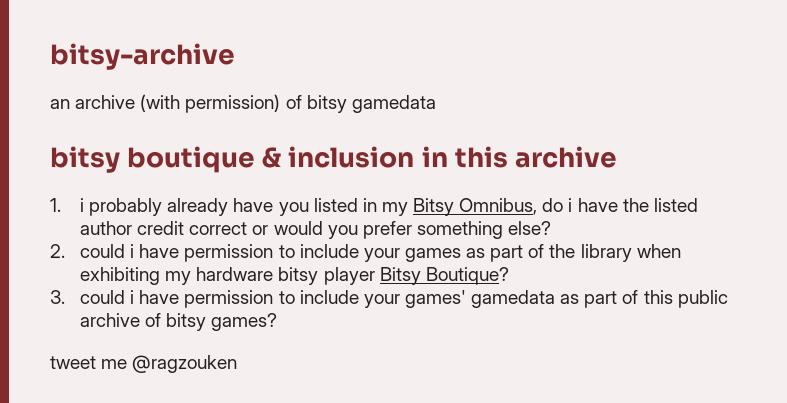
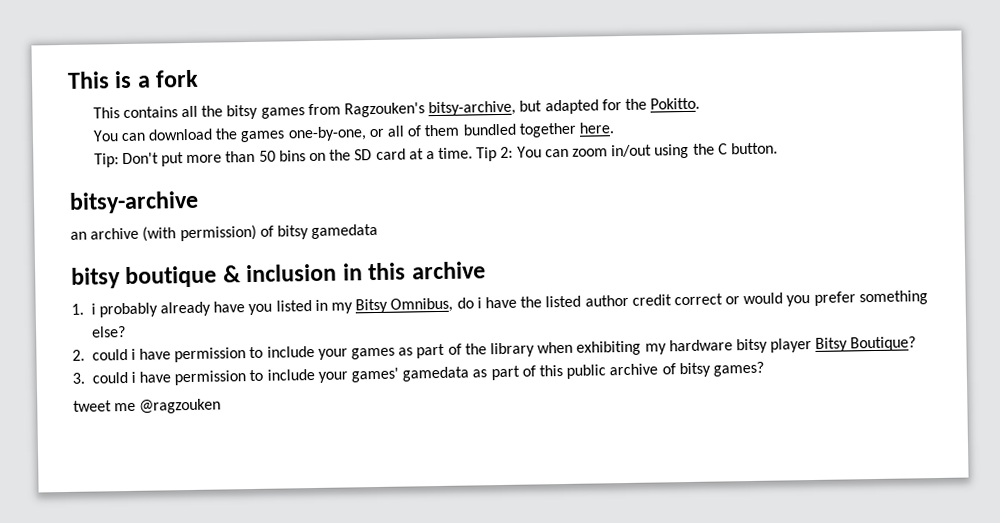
+ This is a fork
+ This contains all the bitsy games from Ragzouken's bitsy-archive, but adapted for the Pokitto.
+ You can download the games one-by-one, or all of them bundled together here.
+ Tip: Don't put more than 50 bins on the SD card at a time. Tip 2: You can zoom in/out using the C button.

